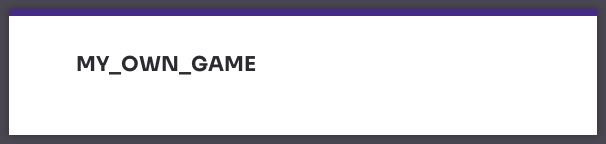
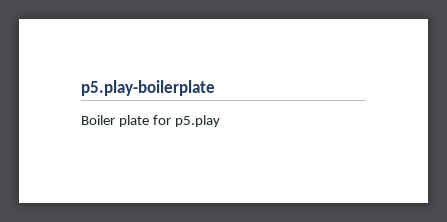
- MY_OWN_GAME
+ p5.play-boilerplate
+ Boiler plate for p5.play

